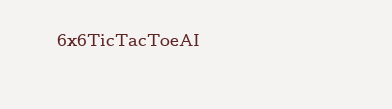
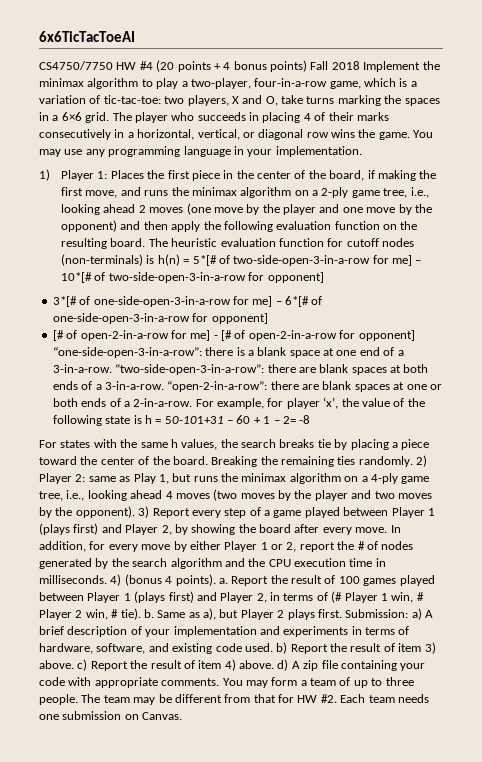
+ CS4750/7750 HW #4 (20 points + 4 bonus points) Fall 2018 Implement the minimax algorithm to play a two-player, four-in-a-row game, which is a variation of tic-tac-toe: two players, X and O, take turns marking the spaces in a 6×6 grid. The player who succeeds in placing 4 of their marks consecutively in a horizontal, vertical, or diagonal row wins the game. You may use any programming language in your implementation.
+ 1) Player 1: Places the first piece in the center of the board, if making the first move, and runs the minimax algorithm on a 2-ply game tree, i.e., looking ahead 2 moves (one move by the player and one move by the opponent) and then apply the following evaluation function on the resulting board. The heuristic evaluation function for cutoff nodes (non-terminals) is h(n) = 5*[# of two-side-open-3-in-a-row for me] – 10*[# of two-side-open-3-in-a-row for opponent]
+ 3*[# of one-side-open-3-in-a-row for me] – 6*[# of one-side-open-3-in-a-row for opponent]
+ [# of open-2-in-a-row for me] - [# of open-2-in-a-row for opponent] “one-side-open-3-in-a-row”: there is a blank space at one end of a 3-in-a-row. “two-side-open-3-in-a-row”: there are blank spaces at both ends of a 3-in-a-row. “open-2-in-a-row”: there are blank spaces at one or both ends of a 2-in-a-row. For example, for player ‘x’, the value of the following state is h = 50-101+31 – 60 + 1 – 2= -8
+ For states with the same h values, the search breaks tie by placing a piece toward the center of the board. Breaking the remaining ties randomly. 2) Player 2: same as Play 1, but runs the minimax algorithm on a 4-ply game tree, i.e., looking ahead 4 moves (two moves by the player and two moves by the opponent). 3) Report every step of a game played between Player 1 (plays first) and Player 2, by showing the board after every move. In addition, for every move by either Player 1 or 2, report the # of nodes generated by the search algorithm and the CPU execution time in milliseconds. 4) (bonus 4 points). a. Report the result of 100 games played between Player 1 (plays first) and Player 2, in terms of (# Player 1 win, # Player 2 win, # tie). b. Same as a), but Player 2 plays first. Submission: a) A brief description of your implementation and experiments in terms of hardware, software, and existing code used. b) Report the result of item 3) above. c) Report the result of item 4) above. d) A zip file containing your code with appropriate comments. You may form a team of up to three people. The team may be different from that for HW #2. Each team needs one submission on Canvas.

